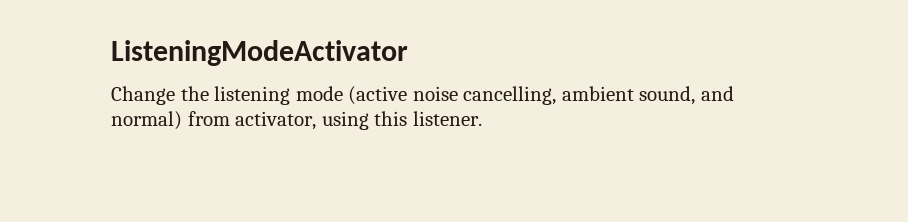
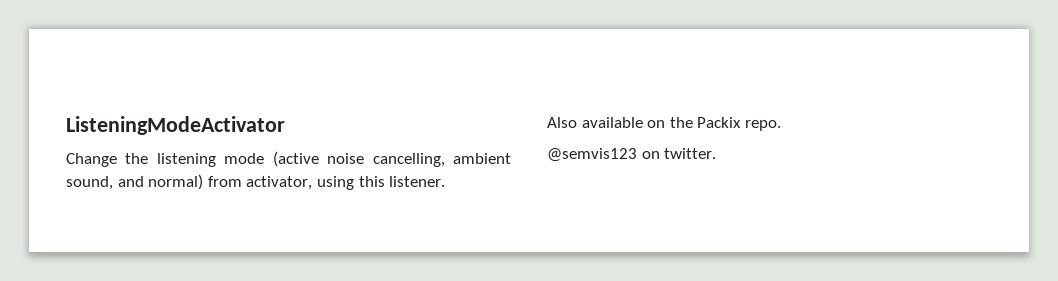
+ Also available on the Packix repo.
+ @semvis123 on twitter.

